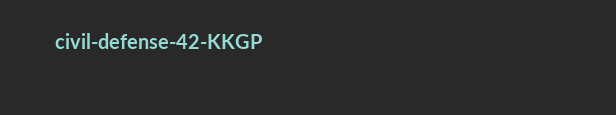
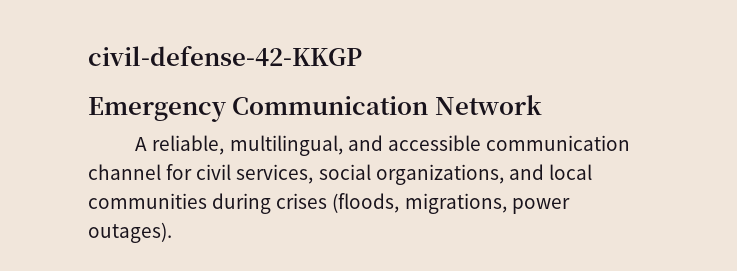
+ Emergency Communication Network
+ A reliable, multilingual, and accessible communication channel for civil services, social organizations, and local communities during crises (floods, migrations, power outages).

